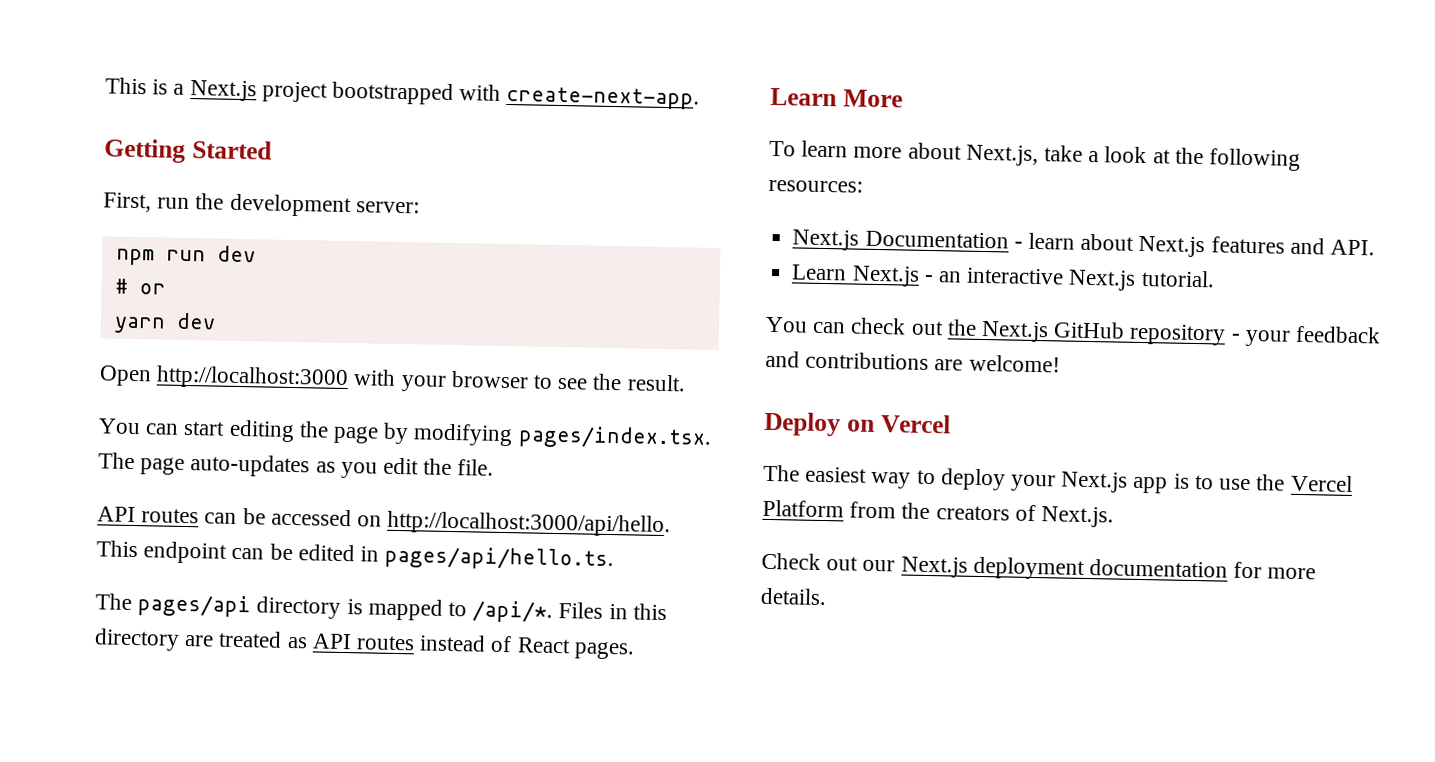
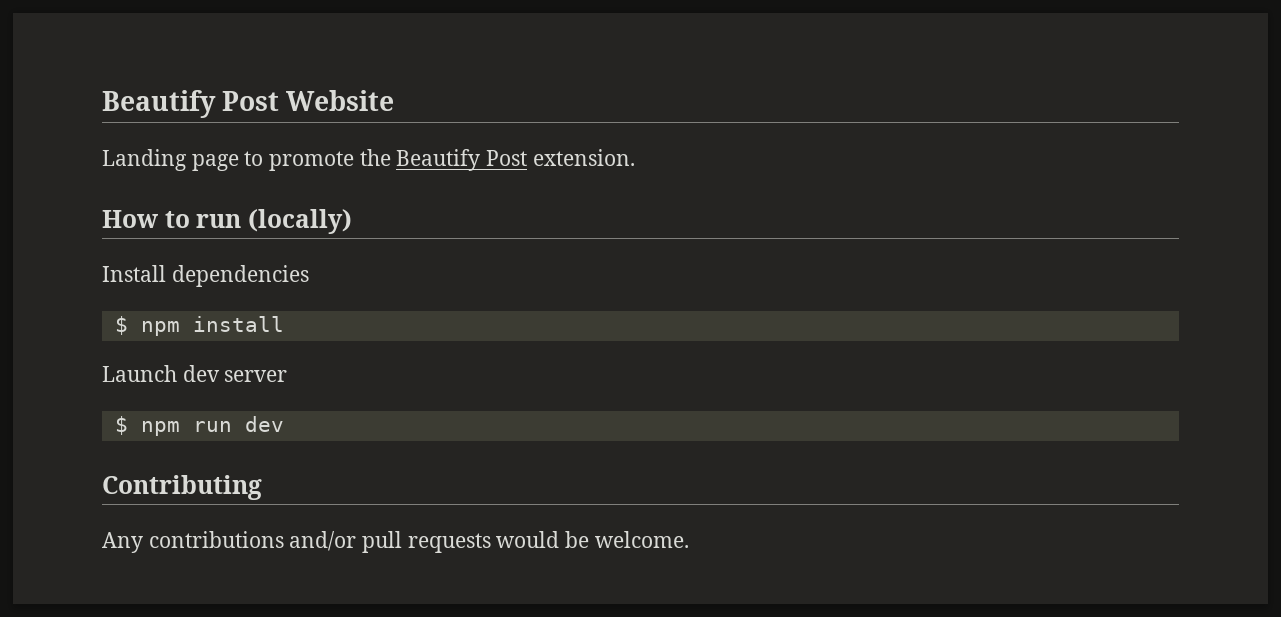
- This is a Next.js project bootstrapped with create-next-app.
- Getting Started
- First, run the development server:
- npm run dev
- # or
- yarn dev
- Open http://localhost:3000 with your browser to see the result.
- You can start editing the page by modifying pages/index.tsx. The page auto-updates as you edit the file.
- API routes can be accessed on http://localhost:3000/api/hello. This endpoint can be edited in pages/api/hello.ts.
- The pages/api directory is mapped to /api/*. Files in this directory are treated as API routes instead of React pages.
- Learn More
- To learn more about Next.js, take a look at the following resources:
- Next.js Documentation - learn about Next.js features and API.
- Learn Next.js - an interactive Next.js tutorial.
- You can check out the Next.js GitHub repository - your feedback and contributions are welcome!
- Deploy on Vercel
- The easiest way to deploy your Next.js app is to use the Vercel Platform from the creators of Next.js.
- Check out our Next.js deployment documentation for more details.
+ Beautify Post Website
+ Landing page to promote the Beautify Post extension.
+ How to run (locally)
+ Install dependencies
+ $ npm install
+ Launch dev server
+ $ npm run dev
+ Contributing
+ Any contributions and/or pull requests would be welcome.

